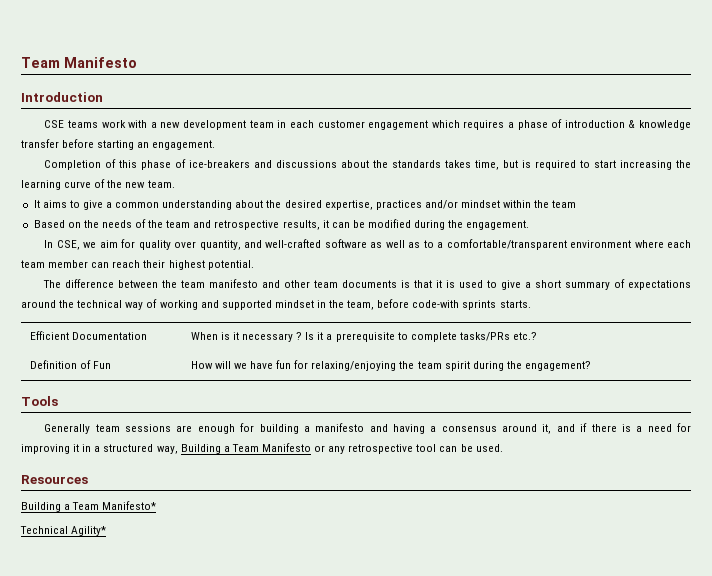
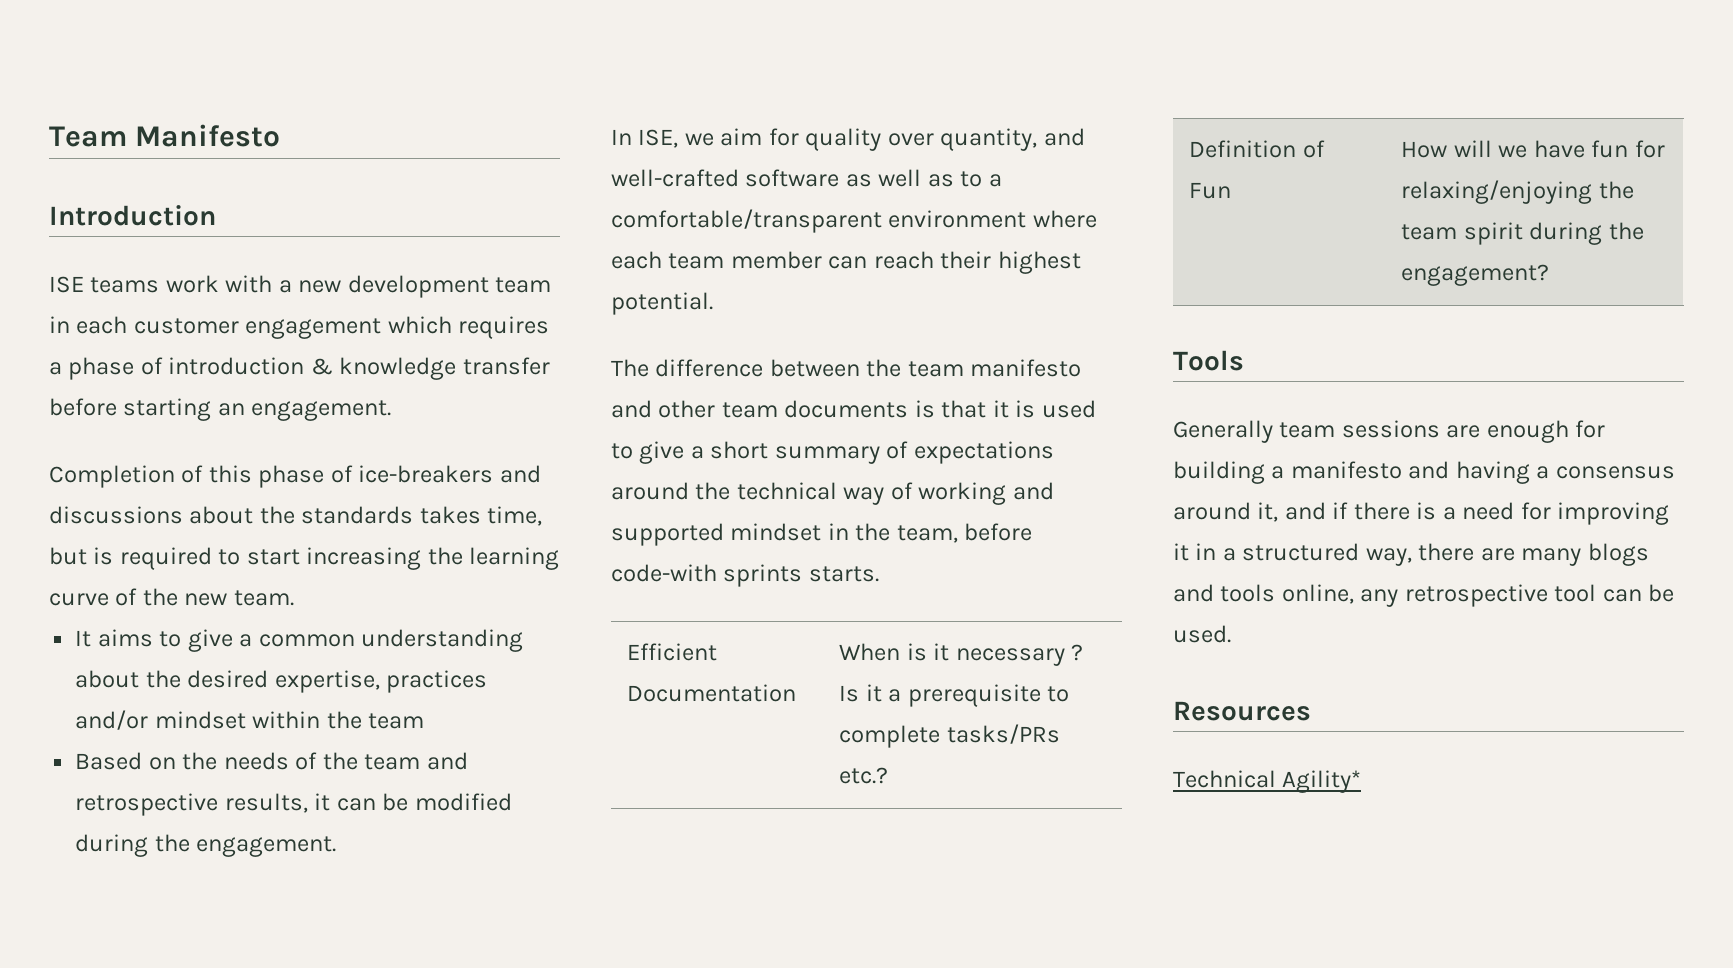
- CSE teams work with a new development team in each customer engagement which requires a phase of introduction & knowledge transfer before starting an engagement.
+ ISE teams work with a new development team in each customer engagement which requires a phase of introduction & knowledge transfer before starting an engagement.
- In CSE, we aim for quality over quantity, and well-crafted software as well as to a comfortable/transparent environment where each team member can reach their highest potential.
+ In ISE, we aim for quality over quantity, and well-crafted software as well as to a comfortable/transparent environment where each team member can reach their highest potential.
- Generally team sessions are enough for building a manifesto and having a consensus around it, and if there is a need for improving it in a structured way, Building a Team Manifesto or any retrospective tool can be used.
+ Generally team sessions are enough for building a manifesto and having a consensus around it, and if there is a need for improving it in a structured way, there are many blogs and tools online, any retrospective tool can be used.
- Building a Team Manifesto*

